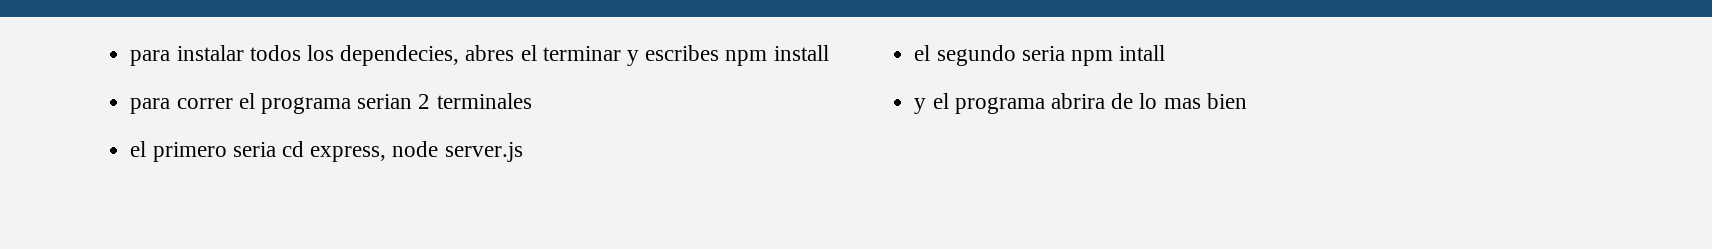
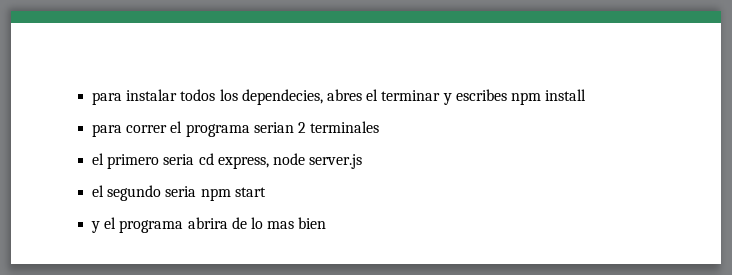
- el segundo seria npm intall
+ el segundo seria npm start

